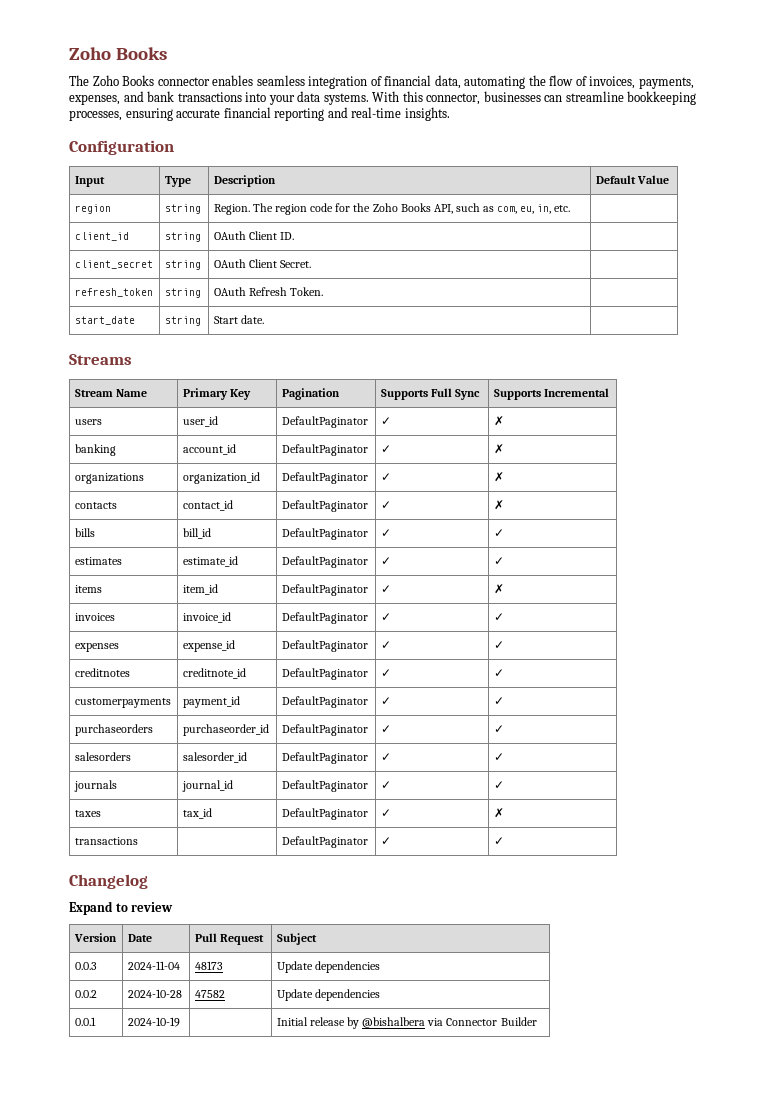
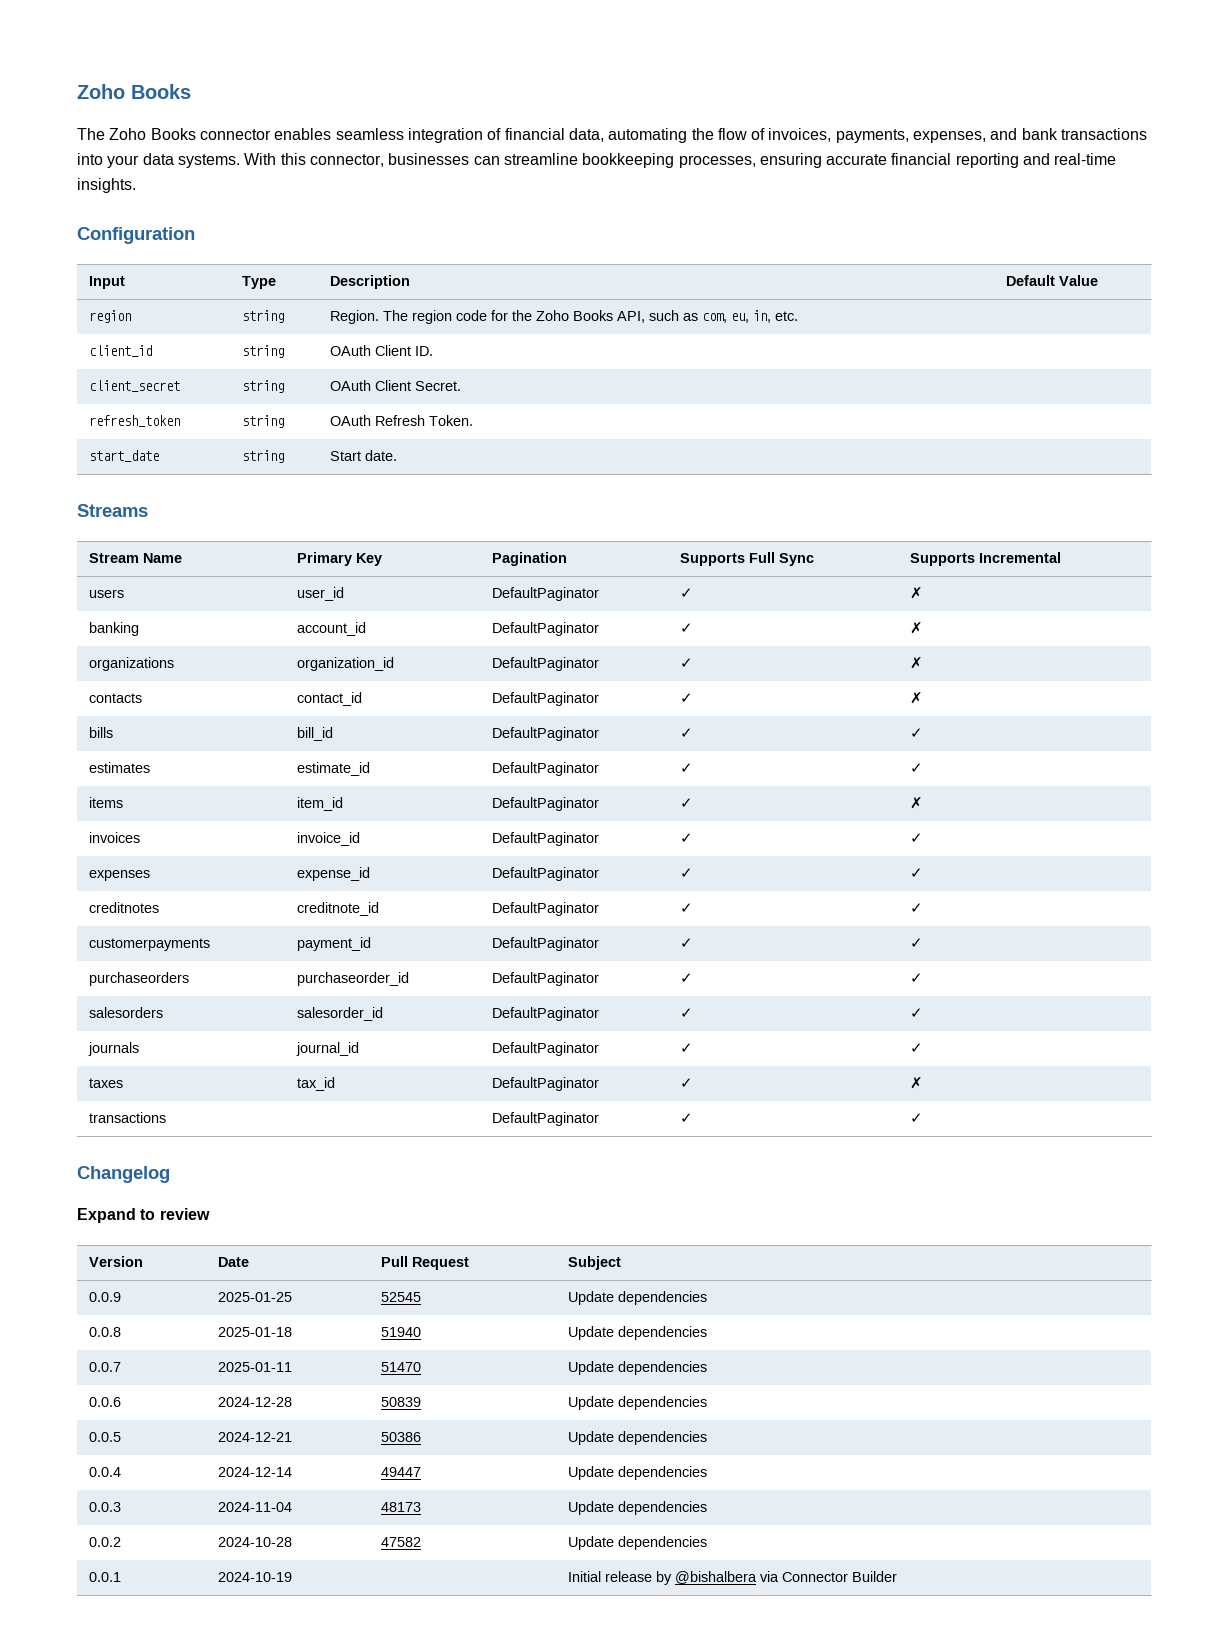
+ 0.0.9 | 2025-01-25 | 52545 | Update dependencies
+ 0.0.8 | 2025-01-18 | 51940 | Update dependencies
+ 0.0.7 | 2025-01-11 | 51470 | Update dependencies
+ 0.0.6 | 2024-12-28 | 50839 | Update dependencies
+ 0.0.5 | 2024-12-21 | 50386 | Update dependencies
+ 0.0.4 | 2024-12-14 | 49447 | Update dependencies

